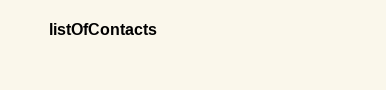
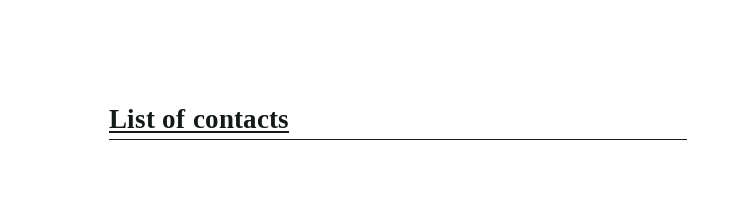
- listOfContacts
+ List of contacts

